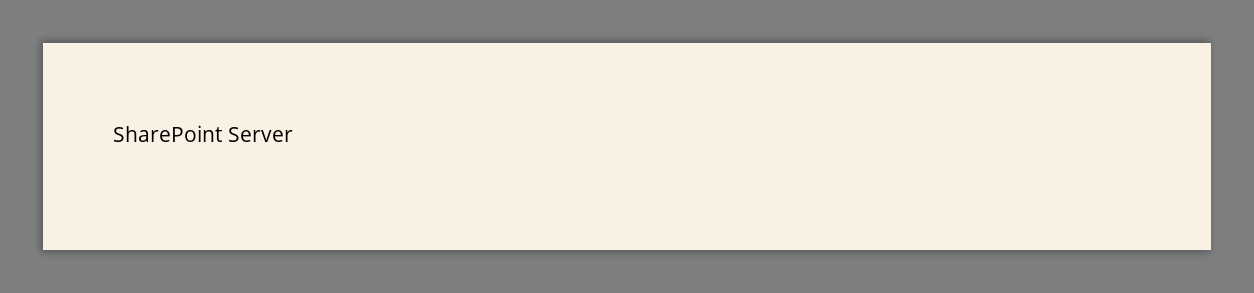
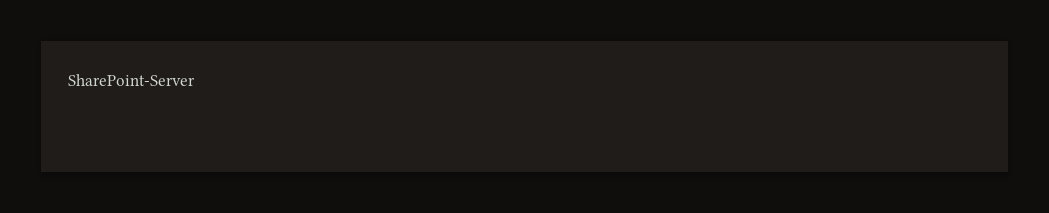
- SharePoint Server
+ SharePoint-Server

